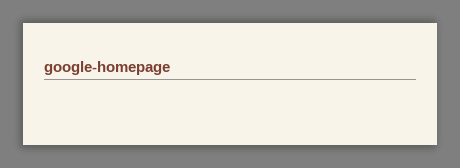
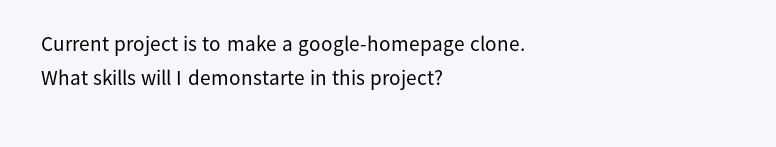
- google-homepage
+ Current project is to make a google-homepage clone.
+ What skills will I demonstarte in this project?

